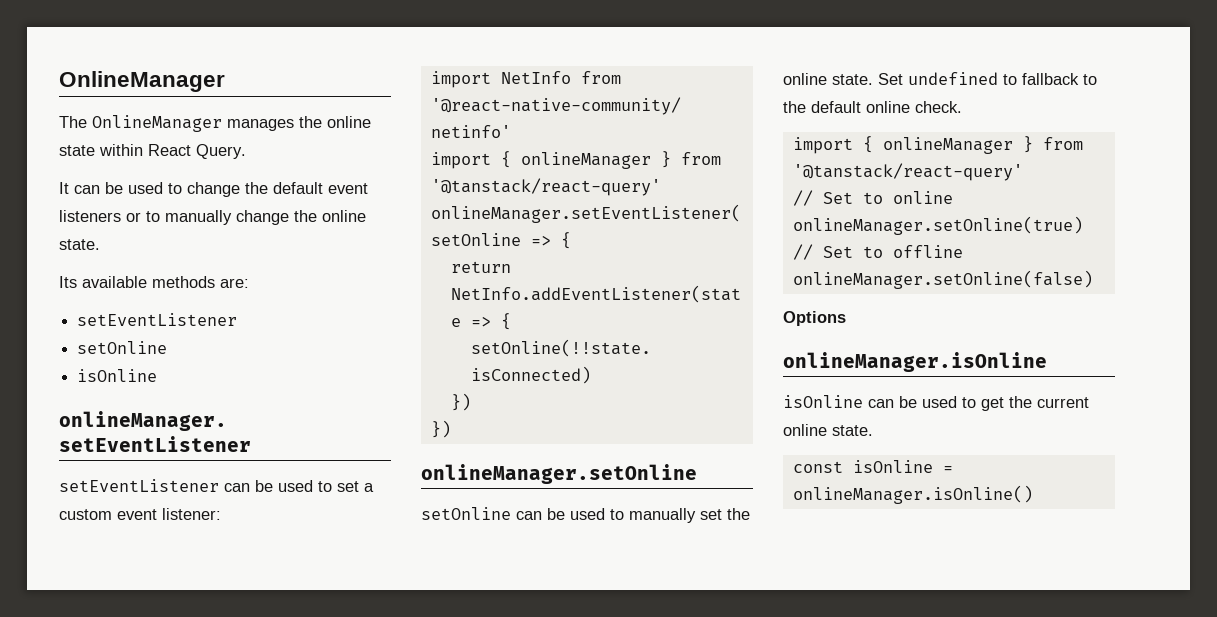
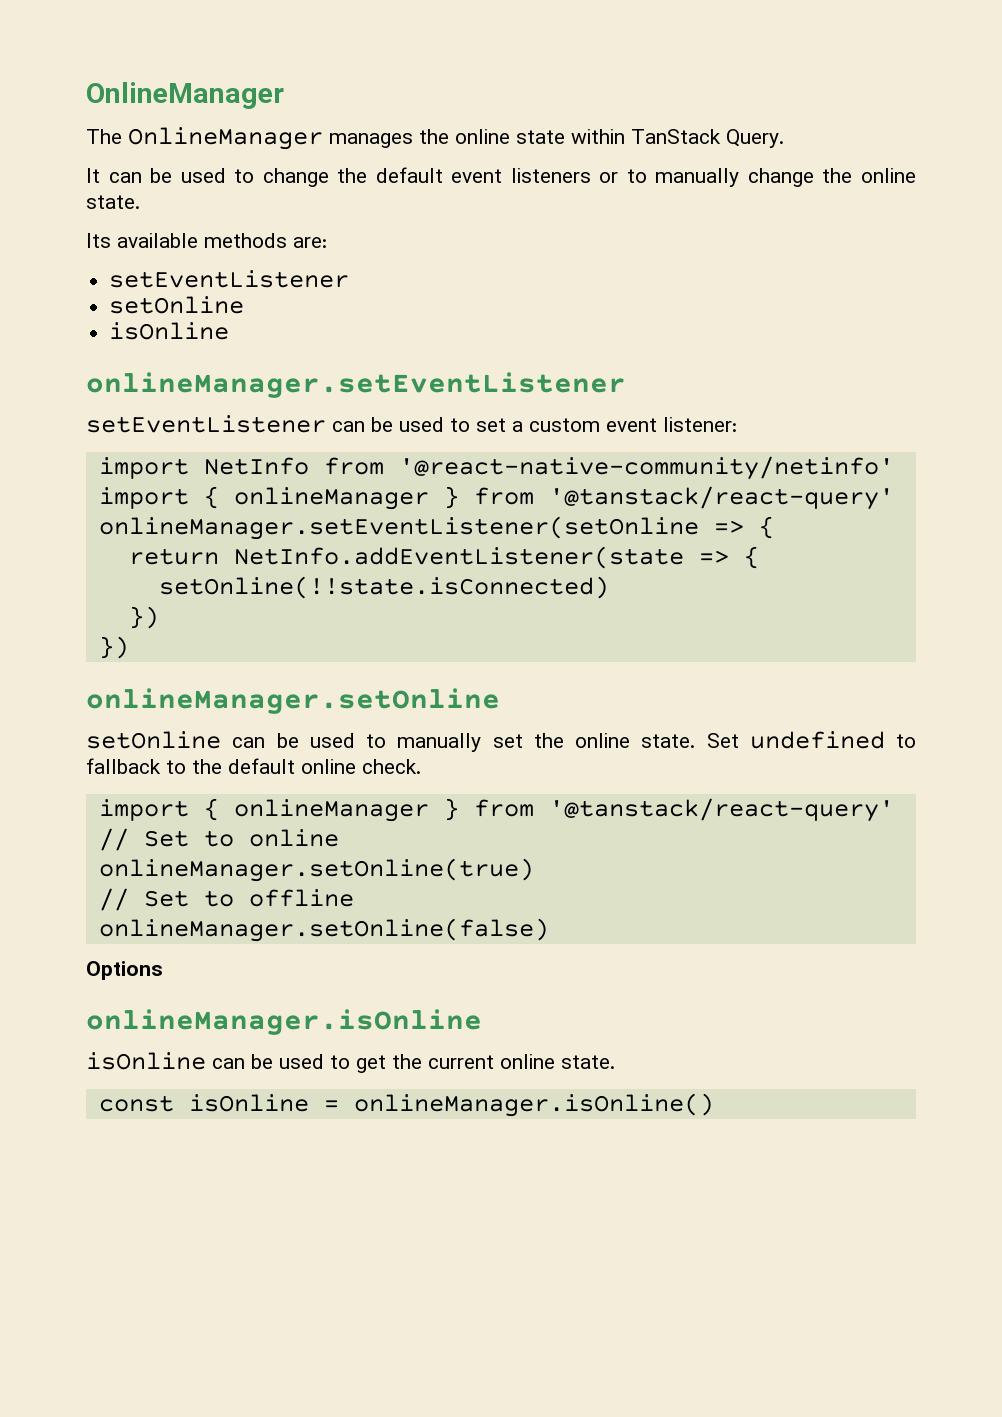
- The OnlineManager manages the online state within React Query.
+ The OnlineManager manages the online state within TanStack Query.

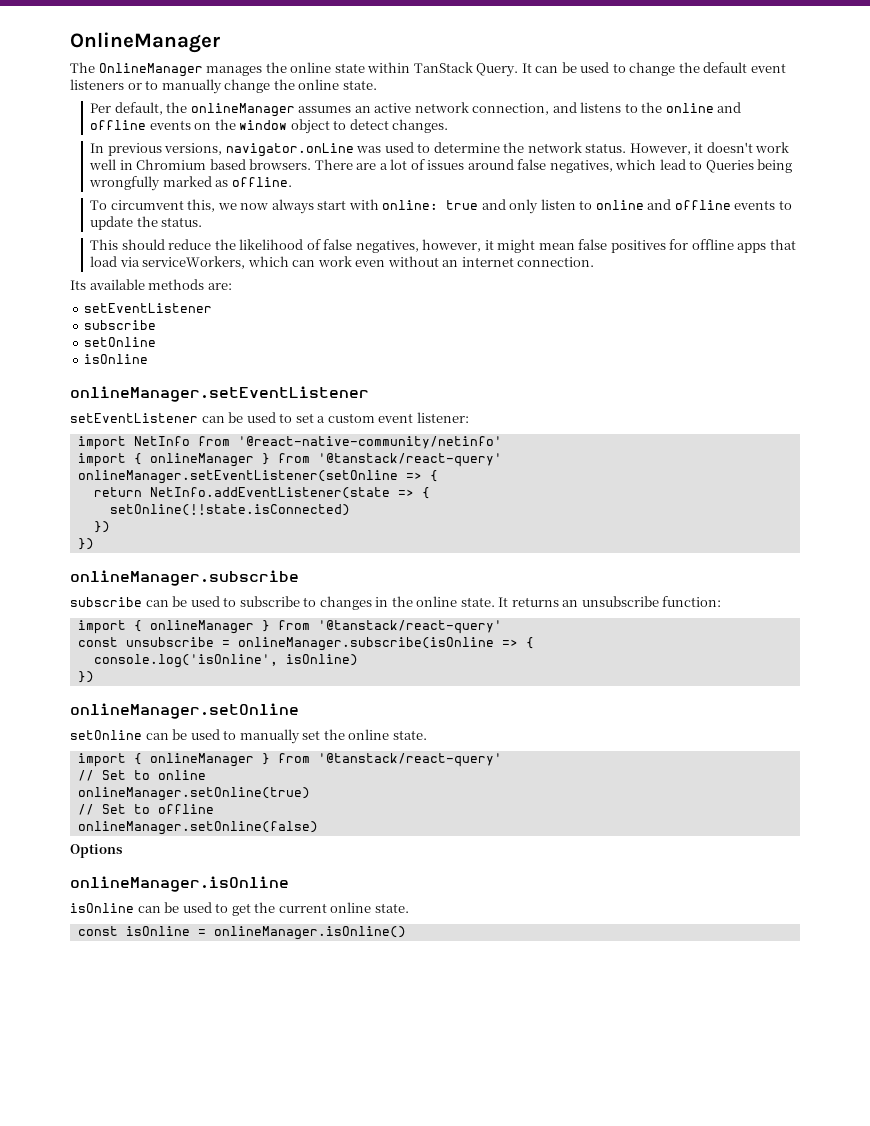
- The OnlineManager manages the online state within TanStack Query.
- It can be used to change the default event listeners or to manually change the online state.
+ The OnlineManager manages the online state within TanStack Query. It can be used to change the default event listeners or to manually change the online state.
+ Per default, the onlineManager assumes an active network connection, and listens to the online and offline events on the window object to detect changes.
+ In previous versions, navigator.onLine was used to determine the network status. However, it doesn't work well in Chromium based browsers. There are a lot of issues around false negatives, which lead to Queries being wrongfully marked as offline.
+ To circumvent this, we now always start with online: true and only listen to online and offline events to update the status.
+ This should reduce the likelihood of false negatives, however, it might mean false positives for offline apps that load via serviceWorkers, which can work even without an internet connection.
  Its available methods are:
  setEventListener
+ subscribe
+ onlineManager.subscribe
+ subscribe can be used to subscribe to changes in the online state. It returns an unsubscribe function:
+ import { onlineManager } from '@tanstack/react-query'
+ const unsubscribe = onlineManager.subscribe(isOnline => {
+ console.log('isOnline', isOnline)
+ })
- Set undefined to fallback to the default online check.

